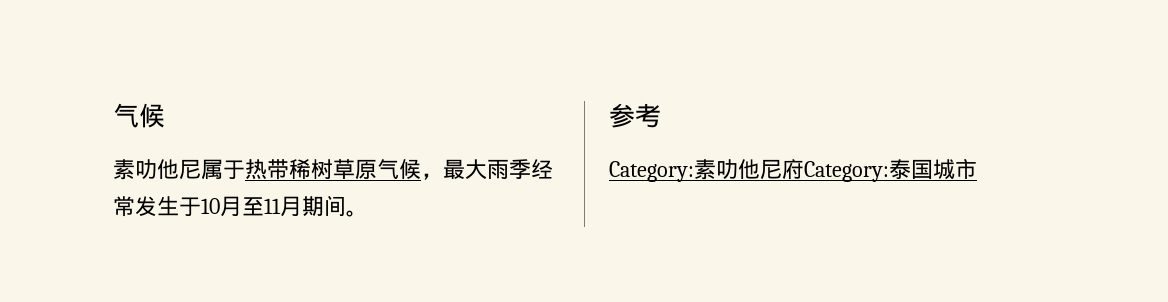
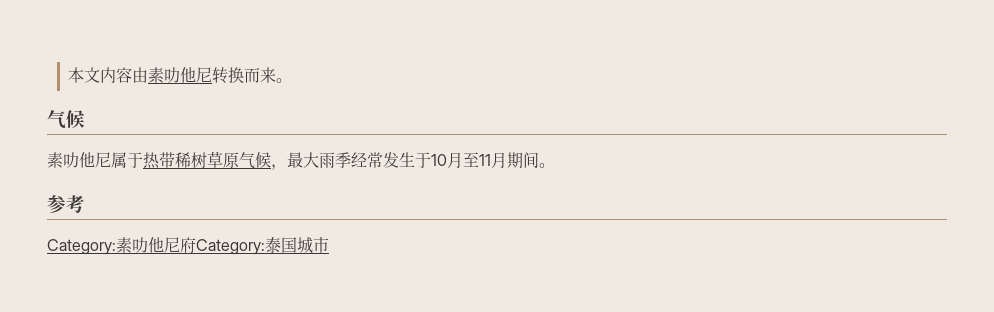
+ 本文内容由素叻他尼转换而来。

